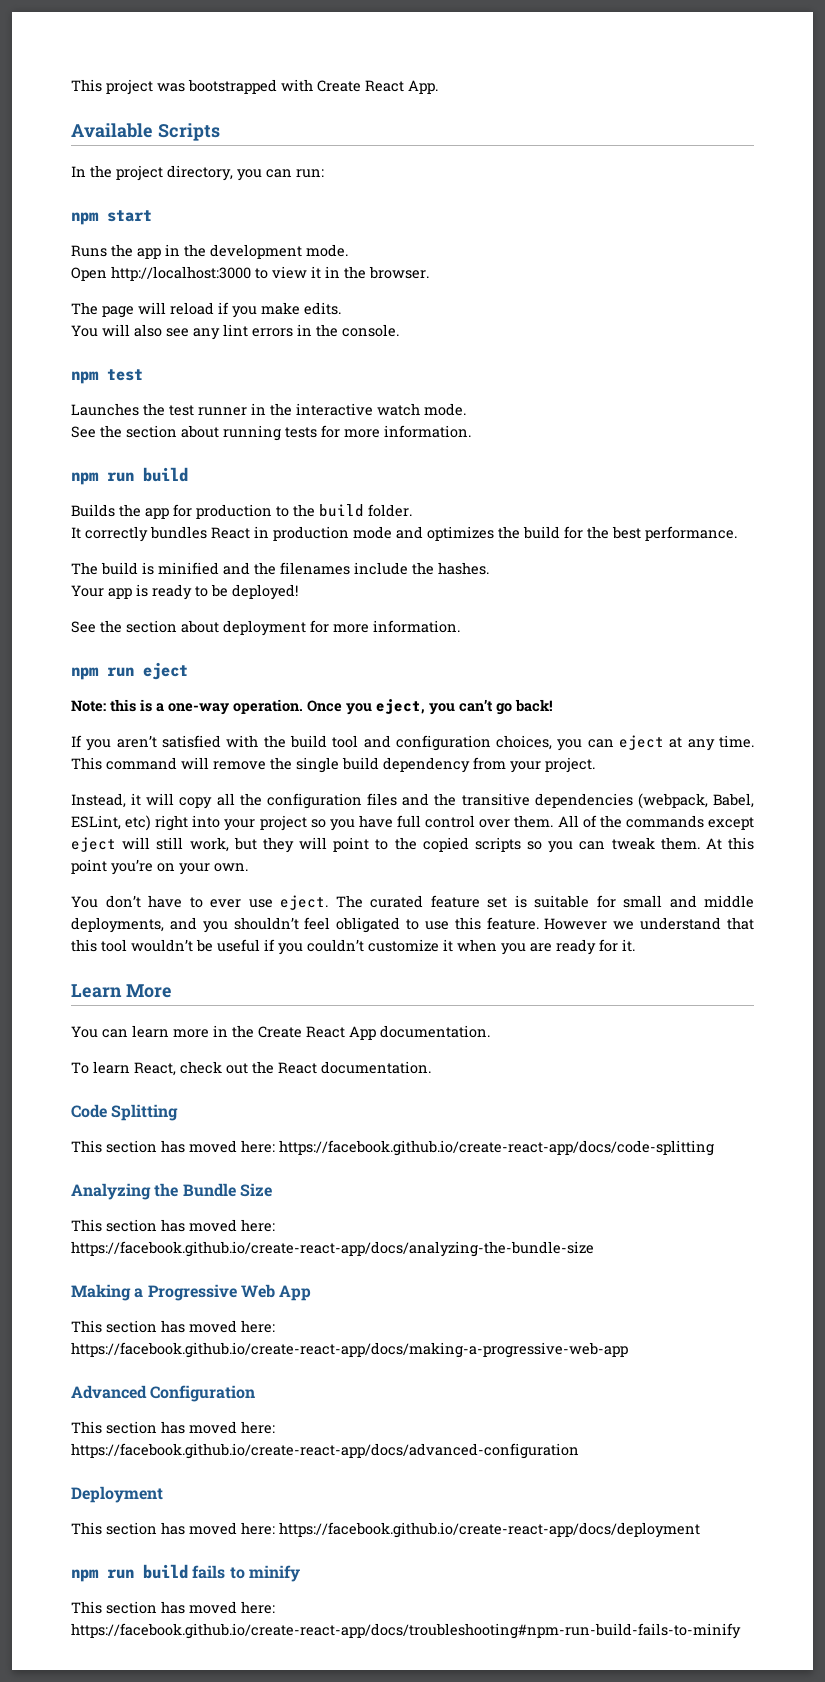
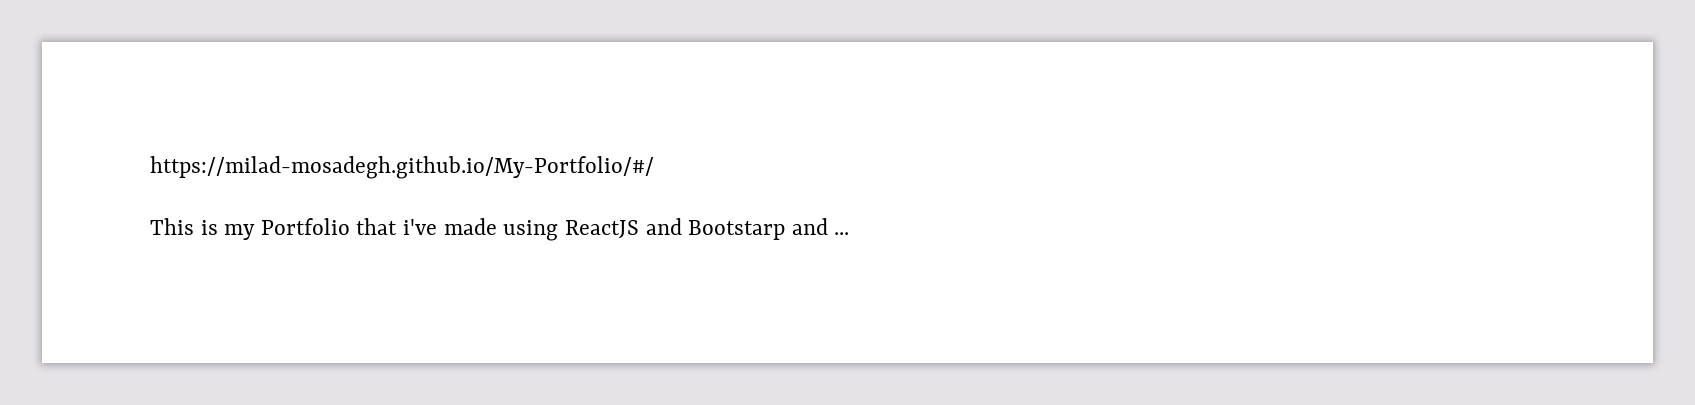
- This project was bootstrapped with Create React App.
- Available Scripts
- In the project directory, you can run:
- npm start
- Runs the app in the development mode.
- Open http://localhost:3000 to view it in the browser.
- The page will reload if you make edits.
- You will also see any lint errors in the console.
- npm test
- Launches the test runner in the interactive watch mode.
- See the section about running tests for more information.
- npm run build
- Builds the app for production to the build folder.
- It correctly bundles React in production mode and optimizes the build for the best performance.
- The build is minified and the filenames include the hashes.
- Your app is ready to be deployed!
- See the section about deployment for more information.
- npm run eject
- Note: this is a one-way operation. Once you eject, you can’t go back!
- If you aren’t satisfied with the build tool and configuration choices, you can eject at any time. This command will remove the single build dependency from your project.
- Instead, it will copy all the configuration files and the transitive dependencies (webpack, Babel, ESLint, etc) right into your project so you have full control over them. All of the commands except eject will still work, but they will point to the copied scripts so you can tweak them. At this point you’re on your own.
- You don’t have to ever use eject. The curated feature set is suitable for small and middle deployments, and you shouldn’t feel obligated to use this feature. However we understand that this tool wouldn’t be useful if you couldn’t customize it when you are ready for it.
- Learn More
- You can learn more in the Create React App documentation.
- To learn React, check out the React documentation.
- Code Splitting
- This section has moved here: https://facebook.github.io/create-react-app/docs/code-splitting
- Analyzing the Bundle Size
- This section has moved here: https://facebook.github.io/create-react-app/docs/analyzing-the-bundle-size
- Making a Progressive Web App
- This section has moved here: https://facebook.github.io/create-react-app/docs/making-a-progressive-web-app
- Advanced Configuration
- This section has moved here: https://facebook.github.io/create-react-app/docs/advanced-configuration
- Deployment
- This section has moved here: https://facebook.github.io/create-react-app/docs/deployment
- npm run build fails to minify
- This section has moved here: https://facebook.github.io/create-react-app/docs/troubleshooting#npm-run-build-fails-to-minify
+ https://milad-mosadegh.github.io/My-Portfolio/#/
+ This is my Portfolio that i've made using ReactJS and Bootstarp and ...

